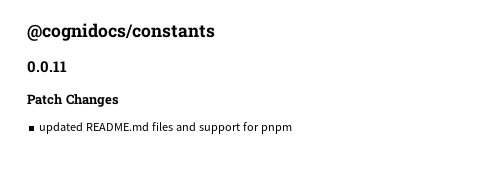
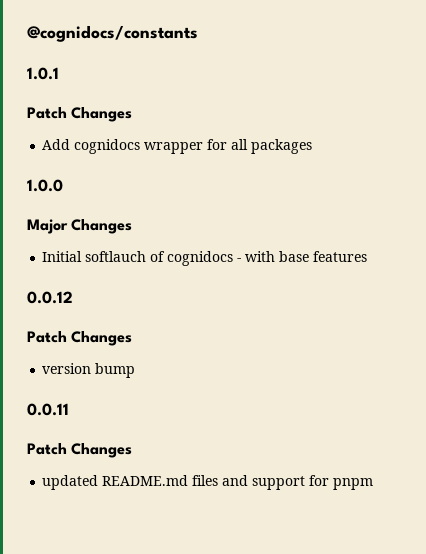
+ 1.0.1
+ Patch Changes
+ Add cognidocs wrapper for all packages
+ 1.0.0
+ Major Changes
+ Initial softlauch of cognidocs - with base features
+ 0.0.12
+ Patch Changes
+ version bump

